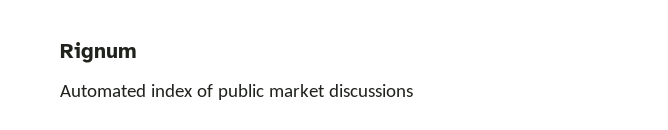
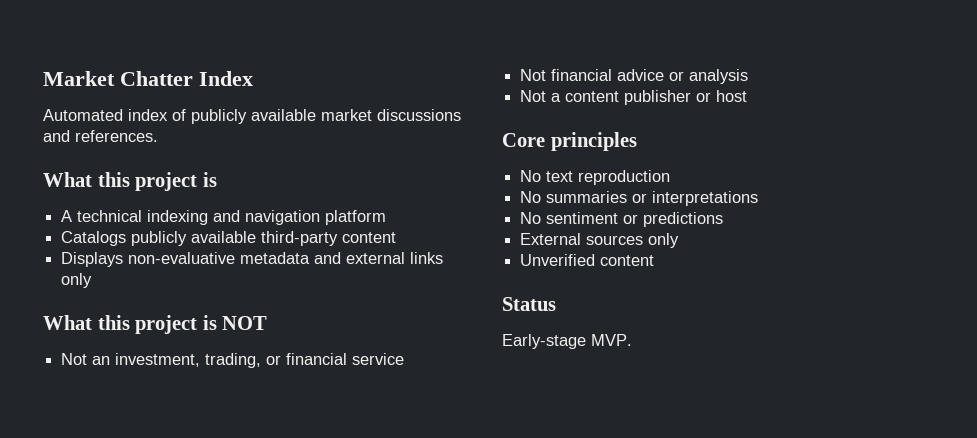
- Rignum
+ Market Chatter Index
- Automated index of public market discussions
+ Automated index of publicly available market discussions and references.
+ What this project is
+ A technical indexing and navigation platform
+ Catalogs publicly available third-party content
+ Displays non-evaluative metadata and external links only
+ What this project is NOT
+ Not an investment, trading, or financial service
+ Not financial advice or analysis
+ Not a content publisher or host
+ Core principles
+ No text reproduction
+ No summaries or interpretations
+ No sentiment or predictions
+ External sources only
+ Unverified content
+ Status
+ Early-stage MVP.

